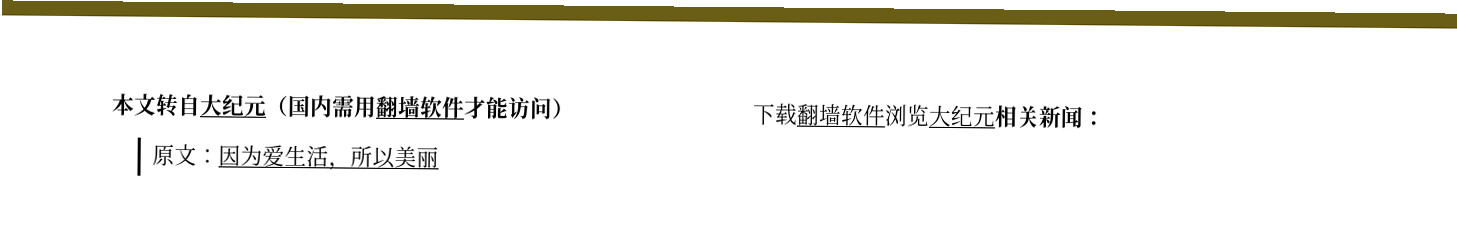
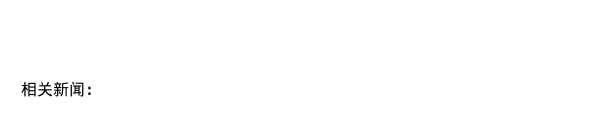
- 本文转自大纪元（国内需用翻墙软件才能访问）
- 原文：因为爱生活，所以美丽
- 下载翻墙软件浏览大纪元相关新闻：
+ 相关新闻：

